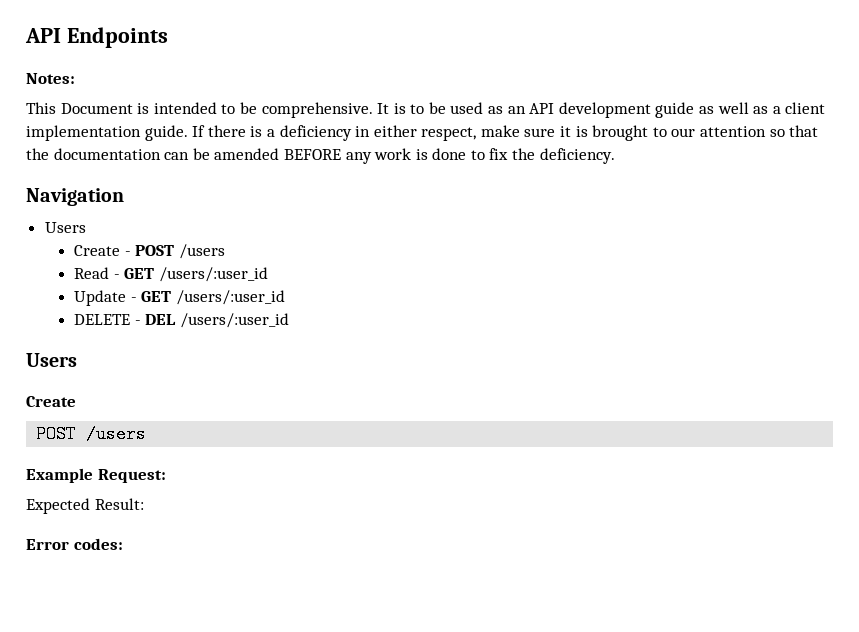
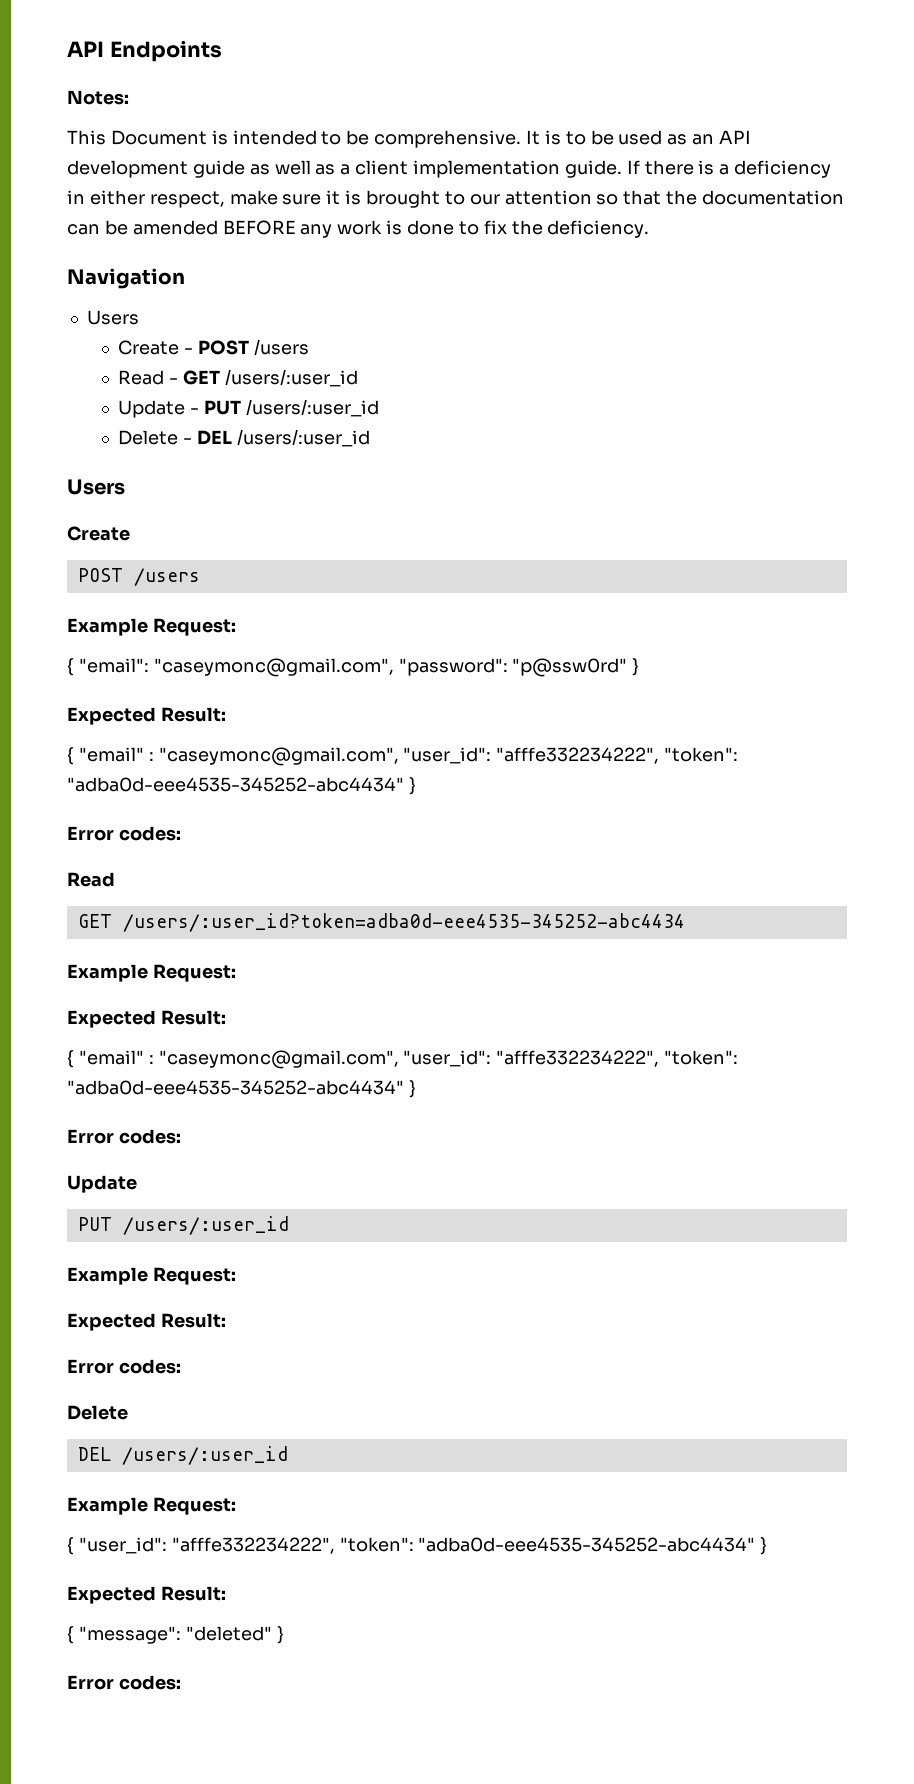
- Update - GET /users/:user_id
- DELETE - DEL /users/:user_id
+ Update - PUT /users/:user_id
+ Delete - DEL /users/:user_id
+ { "email": "caseymonc@gmail.com", "password": "p@ssw0rd" }
  Expected Result:
+ { "email" : "caseymonc@gmail.com", "user_id": "afffe332234222", "token": "adba0d-eee4535-345252-abc4434" }
+ Error codes:
+ Read
+ GET /users/:user_id?token=adba0d-eee4535-345252-abc4434
+ Example Request:
+ Expected Result:
+ { "email" : "caseymonc@gmail.com", "user_id": "afffe332234222", "token": "adba0d-eee4535-345252-abc4434" }
+ Error codes:
+ Update
+ PUT /users/:user_id
+ Example Request:
+ Expected Result:
+ Error codes:
+ Delete
+ DEL /users/:user_id
+ Example Request:
+ { "user_id": "afffe332234222", "token": "adba0d-eee4535-345252-abc4434" }
+ Expected Result:
+ { "message": "deleted" }

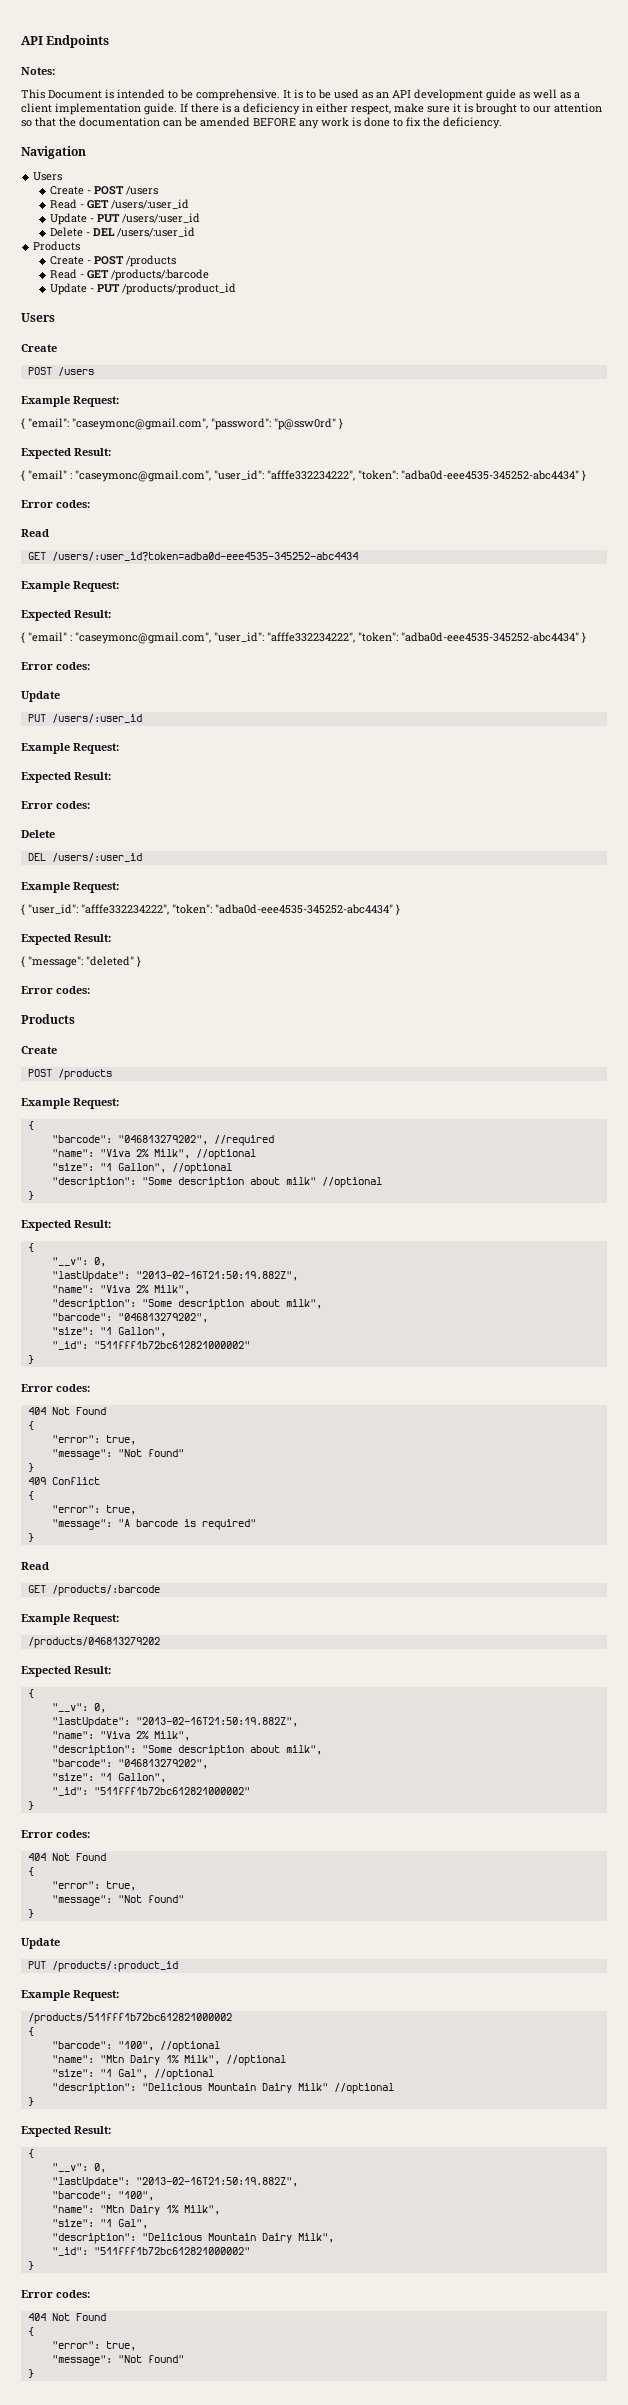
  Delete - DEL /users/:user_id
+ Products
+ Create - POST /products
+ Read - GET /products/:barcode
+ Update - PUT /products/:product_id
  { "message": "deleted" }
  Error codes:
+ Products
+ Create
+ POST /products
+ Example Request:
+ {
+ "barcode": "046813279202", //required
+ "name": "Viva 2% Milk", //optional
+ "size": "1 Gallon", //optional
+ "description": "Some description about milk" //optional
+ }
+ Expected Result:
+ {
+ "__v": 0,
+ "lastUpdate": "2013-02-16T21:50:19.882Z",
+ "name": "Viva 2% Milk",
+ "description": "Some description about milk",
+ "barcode": "046813279202",
+ "size": "1 Gallon",
+ "_id": "511fff1b72bc612821000002"
+ }
+ Error codes:
+ 404 Not Found
+ {
+ "error": true,
+ "message": "Not found"
+ }
+ 409 Conflict
+ {
+ "error": true,
+ "message": "A barcode is required"
+ }
+ Read
+ GET /products/:barcode
+ Example Request:
+ /products/046813279202
+ Expected Result:
+ {
+ "__v": 0,
+ "lastUpdate": "2013-02-16T21:50:19.882Z",
+ "name": "Viva 2% Milk",
+ "description": "Some description about milk",
+ "barcode": "046813279202",
+ "size": "1 Gallon",
+ "_id": "511fff1b72bc612821000002"
+ }
+ Error codes:
+ 404 Not Found
+ {
+ "error": true,
+ "message": "Not found"
+ }
+ Update
+ PUT /products/:product_id
+ Example Request:
+ /products/511fff1b72bc612821000002
+ {
+ "barcode": "100", //optional
+ "name": "Mtn Dairy 1% Milk", //optional
+ "size": "1 Gal", //optional
+ "description": "Delicious Mountain Dairy Milk" //optional
+ }
+ Expected Result:
+ {
+ "__v": 0,
+ "lastUpdate": "2013-02-16T21:50:19.882Z",
+ "barcode": "100",
+ "name": "Mtn Dairy 1% Milk",
+ "size": "1 Gal",
+ "description": "Delicious Mountain Dairy Milk",
+ "_id": "511fff1b72bc612821000002"
+ }
+ Error codes:
+ 404 Not Found
+ {
+ "error": true,
+ "message": "Not found"
+ }

